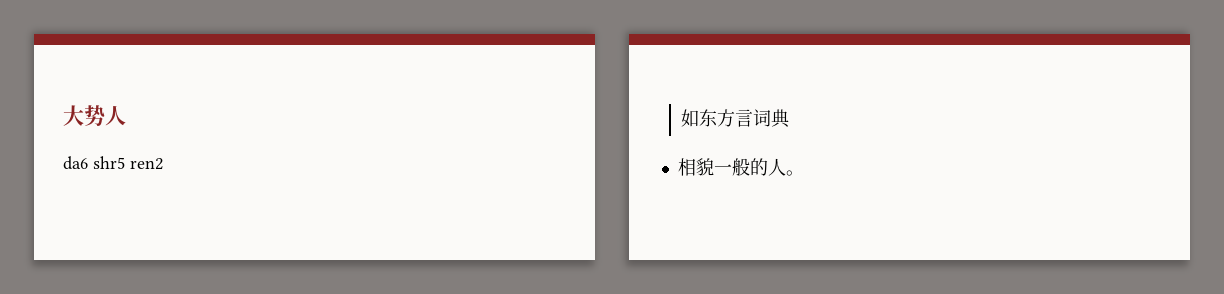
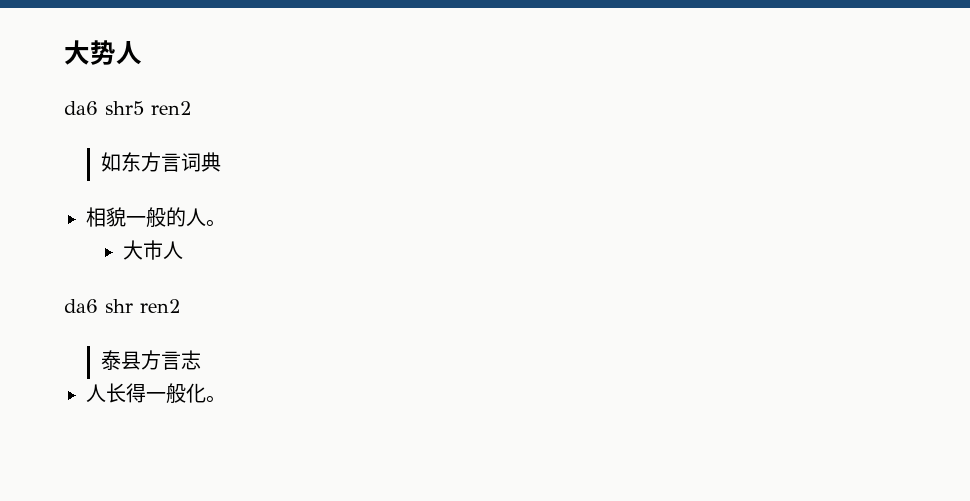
+ 大市人
+ da6 shr ren2
+ 泰县方言志
+ 人长得一般化。

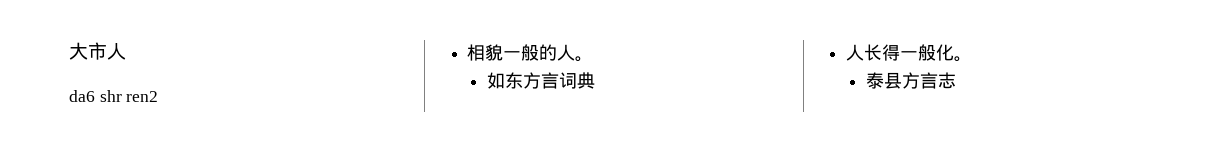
- 大势人
- da6 shr5 ren2
- 如东方言词典
+ 大市人
+ da6 shr ren2
- 大市人
- da6 shr ren2
- 泰县方言志
+ 如东方言词典
+ 泰县方言志

